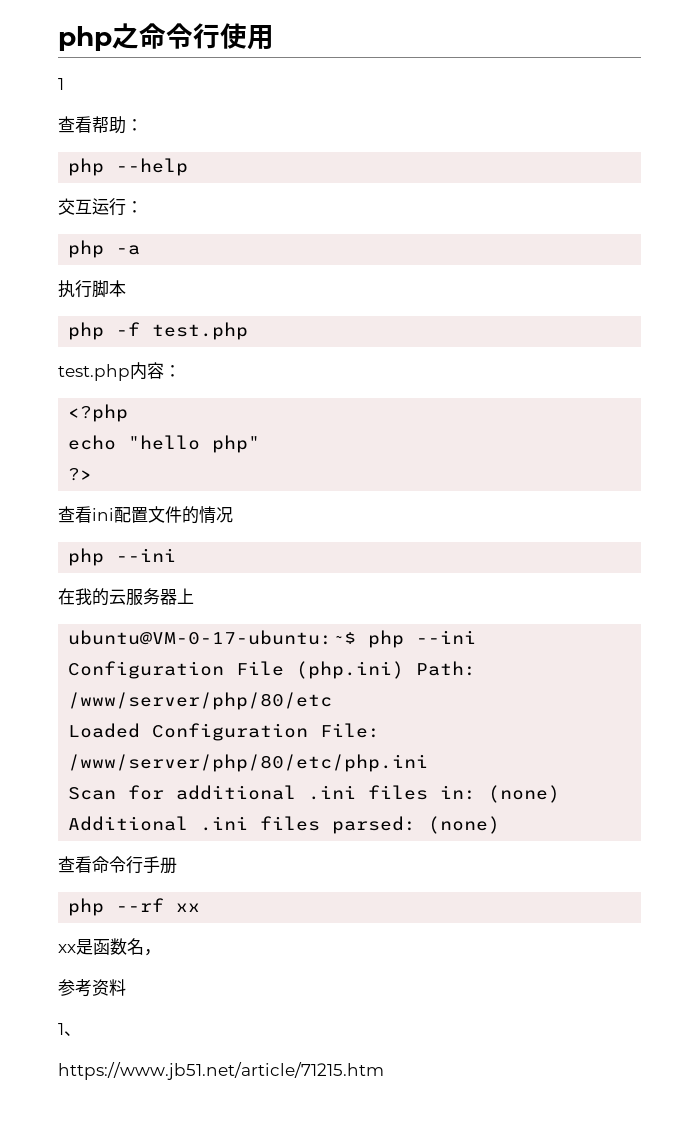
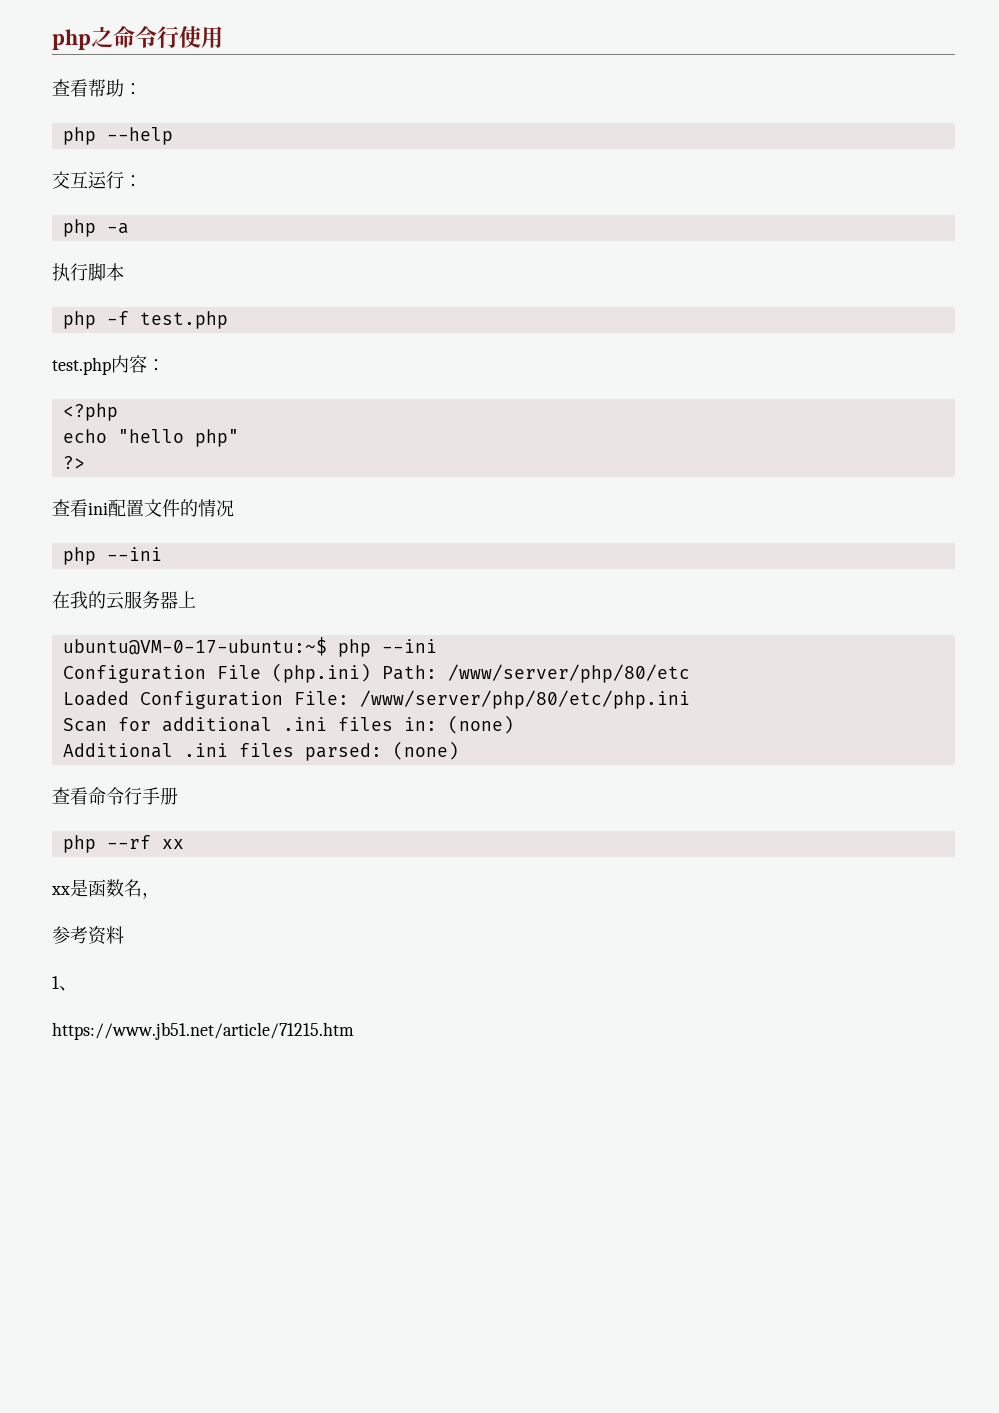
  php之命令行使用
- 1

